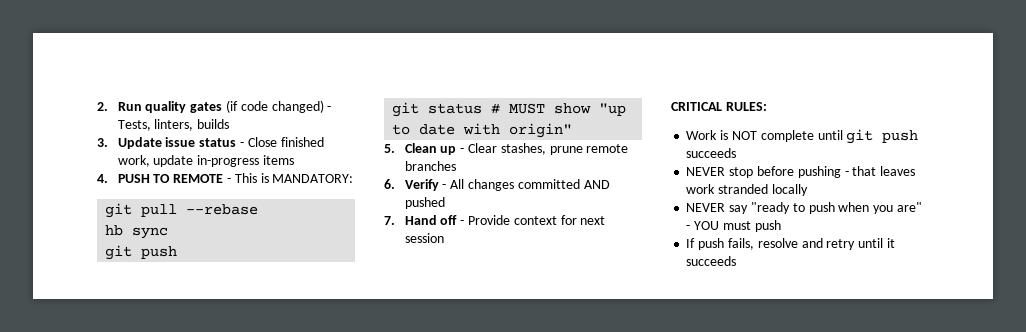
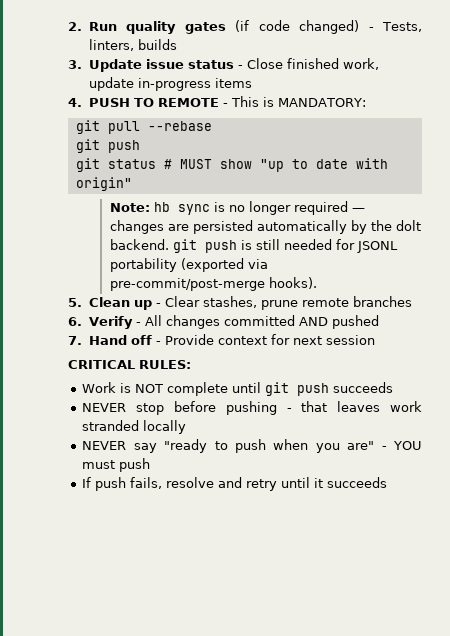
- hb sync
+ Note: hb sync is no longer required — changes are persisted automatically by the dolt backend. git push is still needed for JSONL portability (exported via pre-commit/post-merge hooks).

